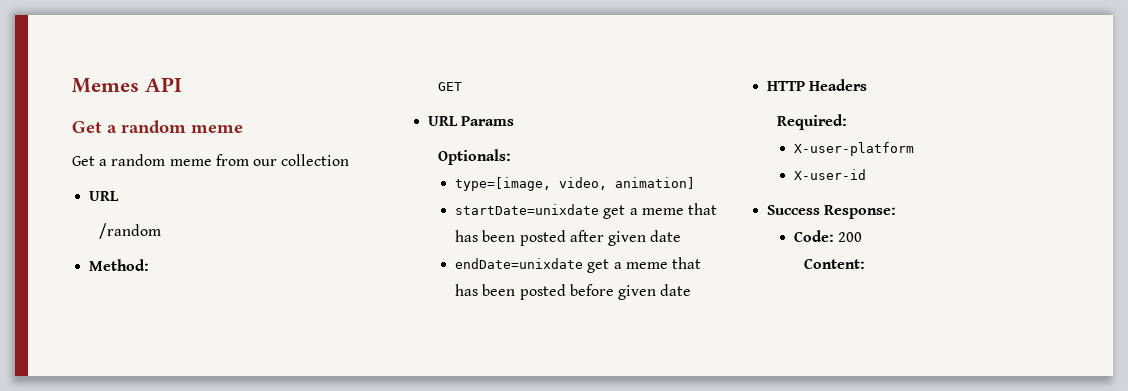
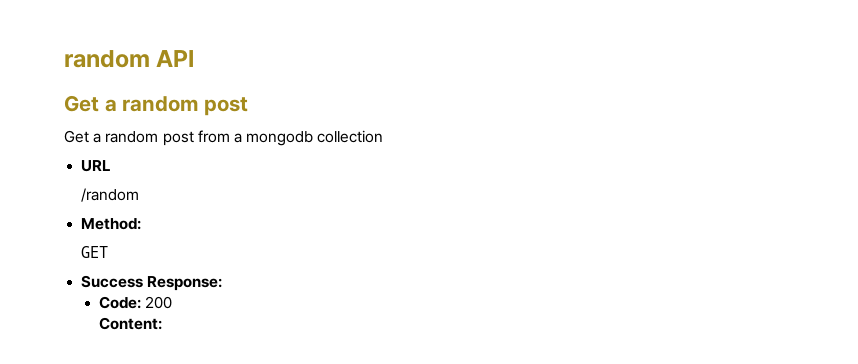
- Memes API
- Get a random meme
- Get a random meme from our collection
+ random API
+ Get a random post
+ Get a random post from a mongodb collection
- URL Params
- Optionals:
- type=[image, video, animation]
- startDate=unixdate get a meme that has been posted after given date
- endDate=unixdate get a meme that has been posted before given date
- HTTP Headers
- Required:
- X-user-platform
- X-user-id

